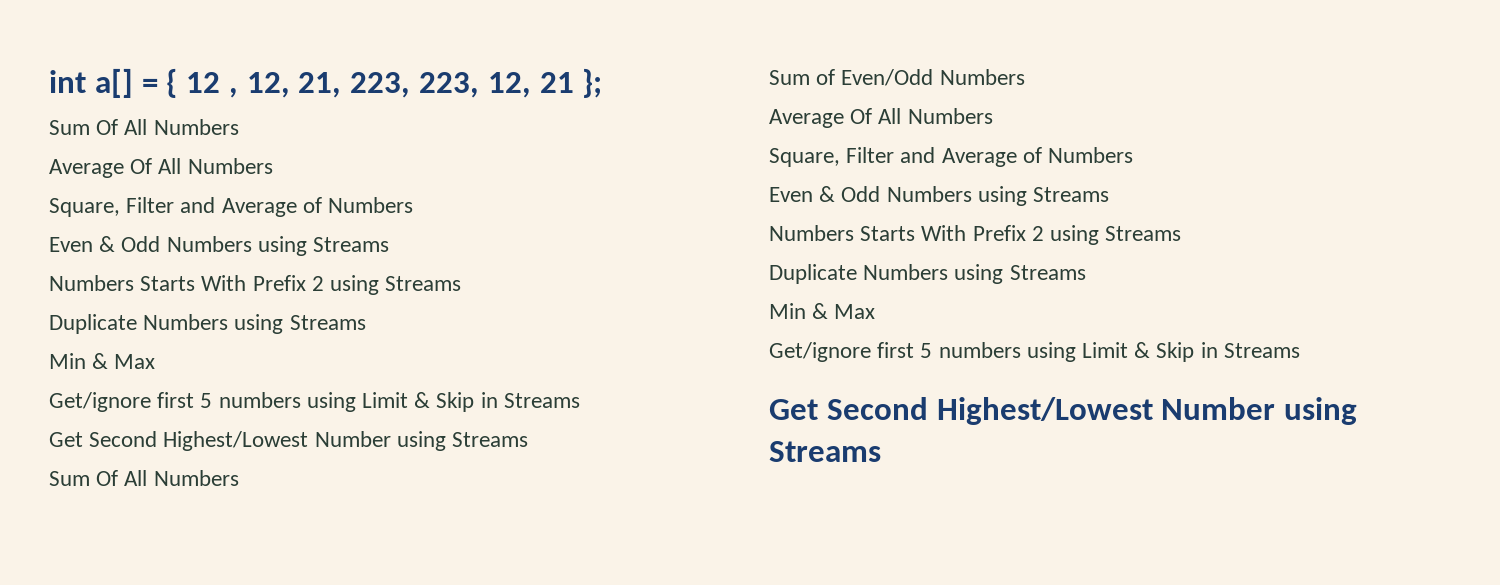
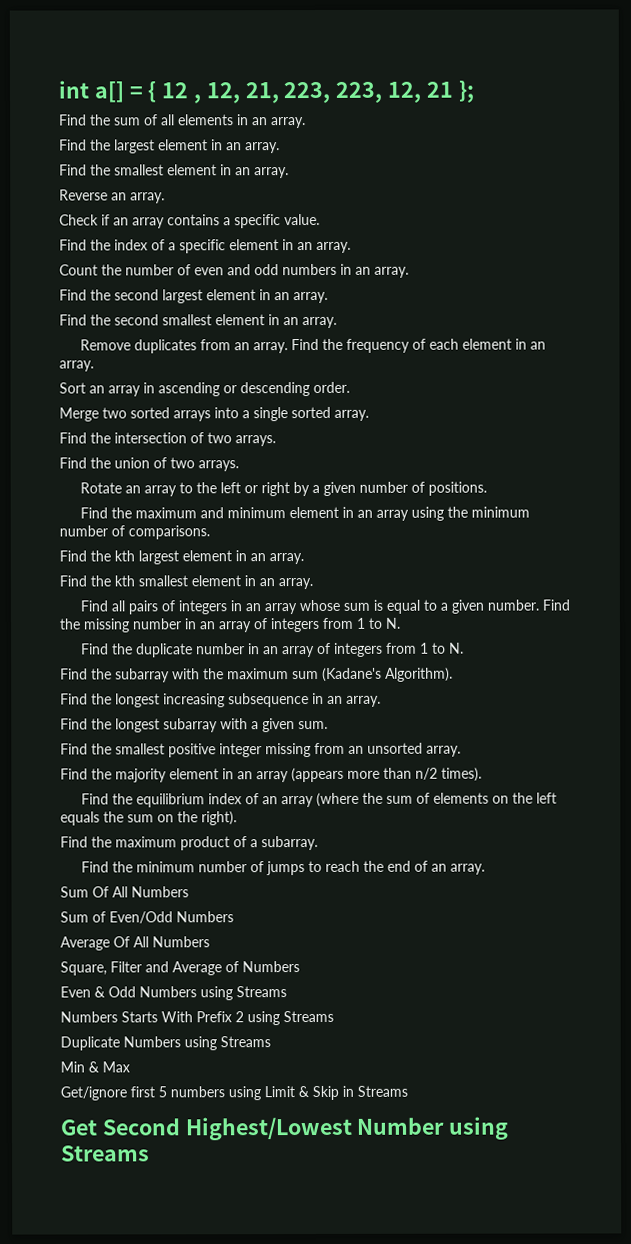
  int a[] = { 12 , 12, 21, 223, 223, 12, 21 };
- Sum Of All Numbers
- Average Of All Numbers
- Square, Filter and Average of Numbers
- Even & Odd Numbers using Streams
- Numbers Starts With Prefix 2 using Streams
- Duplicate Numbers using Streams
- Min & Max
- Get/ignore first 5 numbers using Limit & Skip in Streams
- Get Second Highest/Lowest Number using Streams
+ Find the sum of all elements in an array.
+ Find the largest element in an array.
+ Find the smallest element in an array.
+ Reverse an array.
+ Check if an array contains a specific value.
+ Find the index of a specific element in an array.
+ Count the number of even and odd numbers in an array.
+ Find the second largest element in an array.
+ Find the second smallest element in an array.
+ Remove duplicates from an array. Find the frequency of each element in an array.
+ Sort an array in ascending or descending order.
+ Merge two sorted arrays into a single sorted array.
+ Find the intersection of two arrays.
+ Find the union of two arrays.
+ Rotate an array to the left or right by a given number of positions.
+ Find the maximum and minimum element in an array using the minimum number of comparisons.
+ Find the kth largest element in an array.
+ Find the kth smallest element in an array.
+ Find all pairs of integers in an array whose sum is equal to a given number. Find the missing number in an array of integers from 1 to N.
+ Find the duplicate number in an array of integers from 1 to N.
+ Find the subarray with the maximum sum (Kadane's Algorithm).
+ Find the longest increasing subsequence in an array.
+ Find the longest subarray with a given sum.
+ Find the smallest positive integer missing from an unsorted array.
+ Find the majority element in an array (appears more than n/2 times).
+ Find the equilibrium index of an array (where the sum of elements on the left equals the sum on the right).
+ Find the maximum product of a subarray.
+ Find the minimum number of jumps to reach the end of an array.

